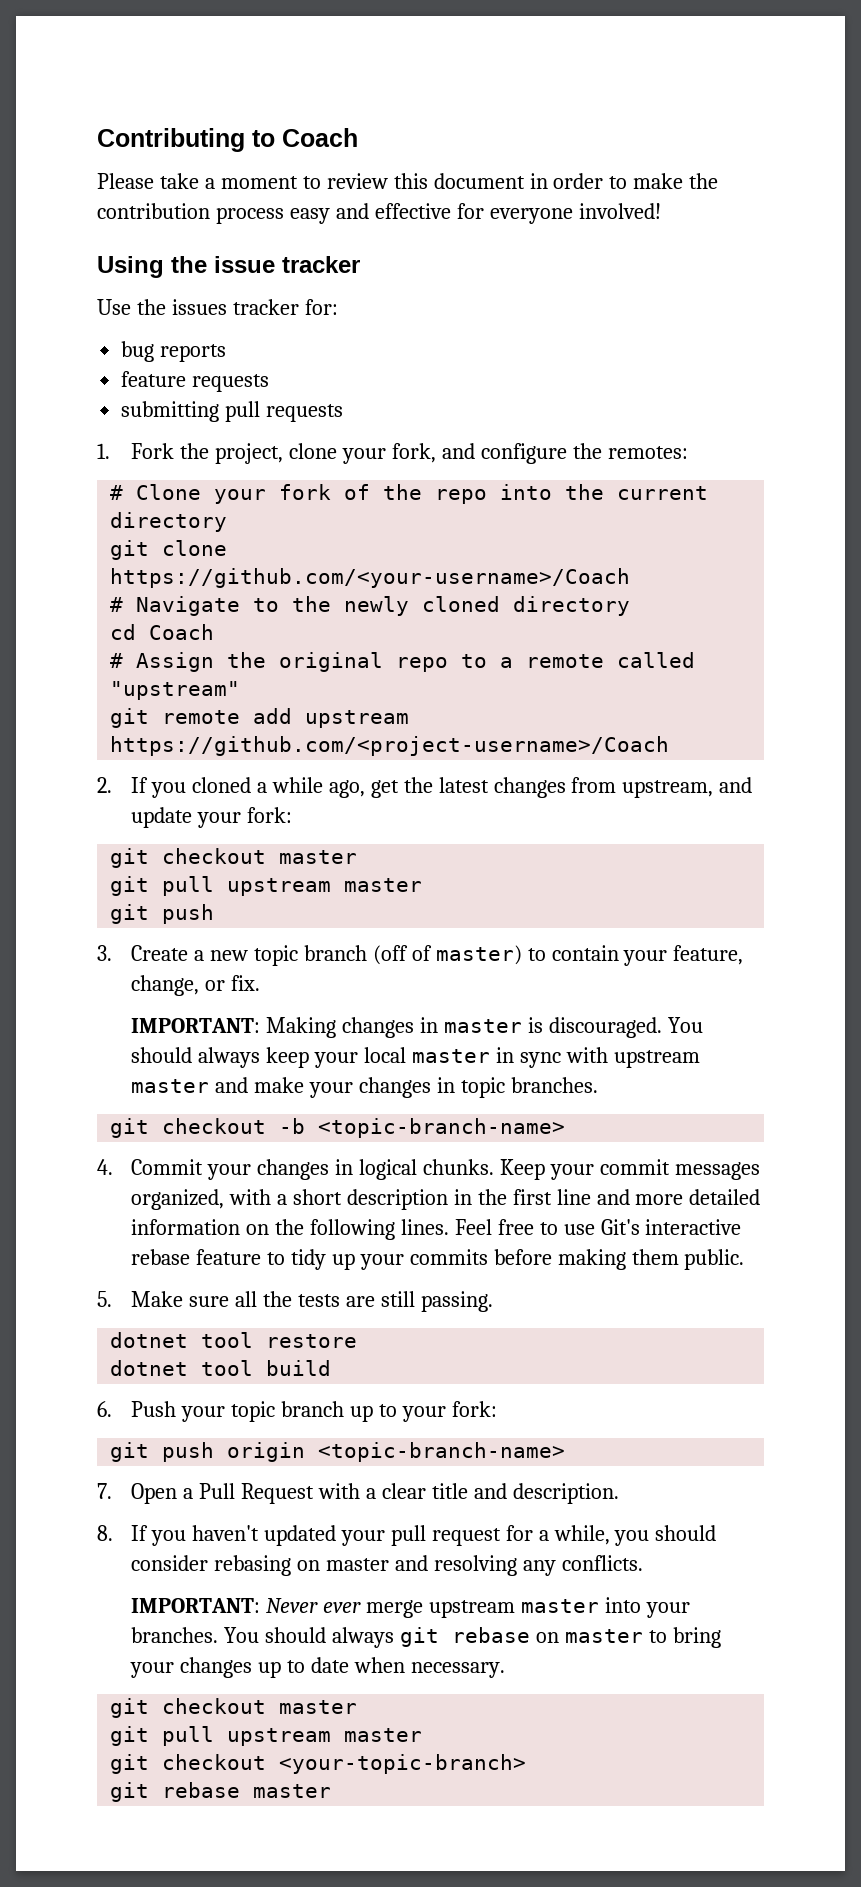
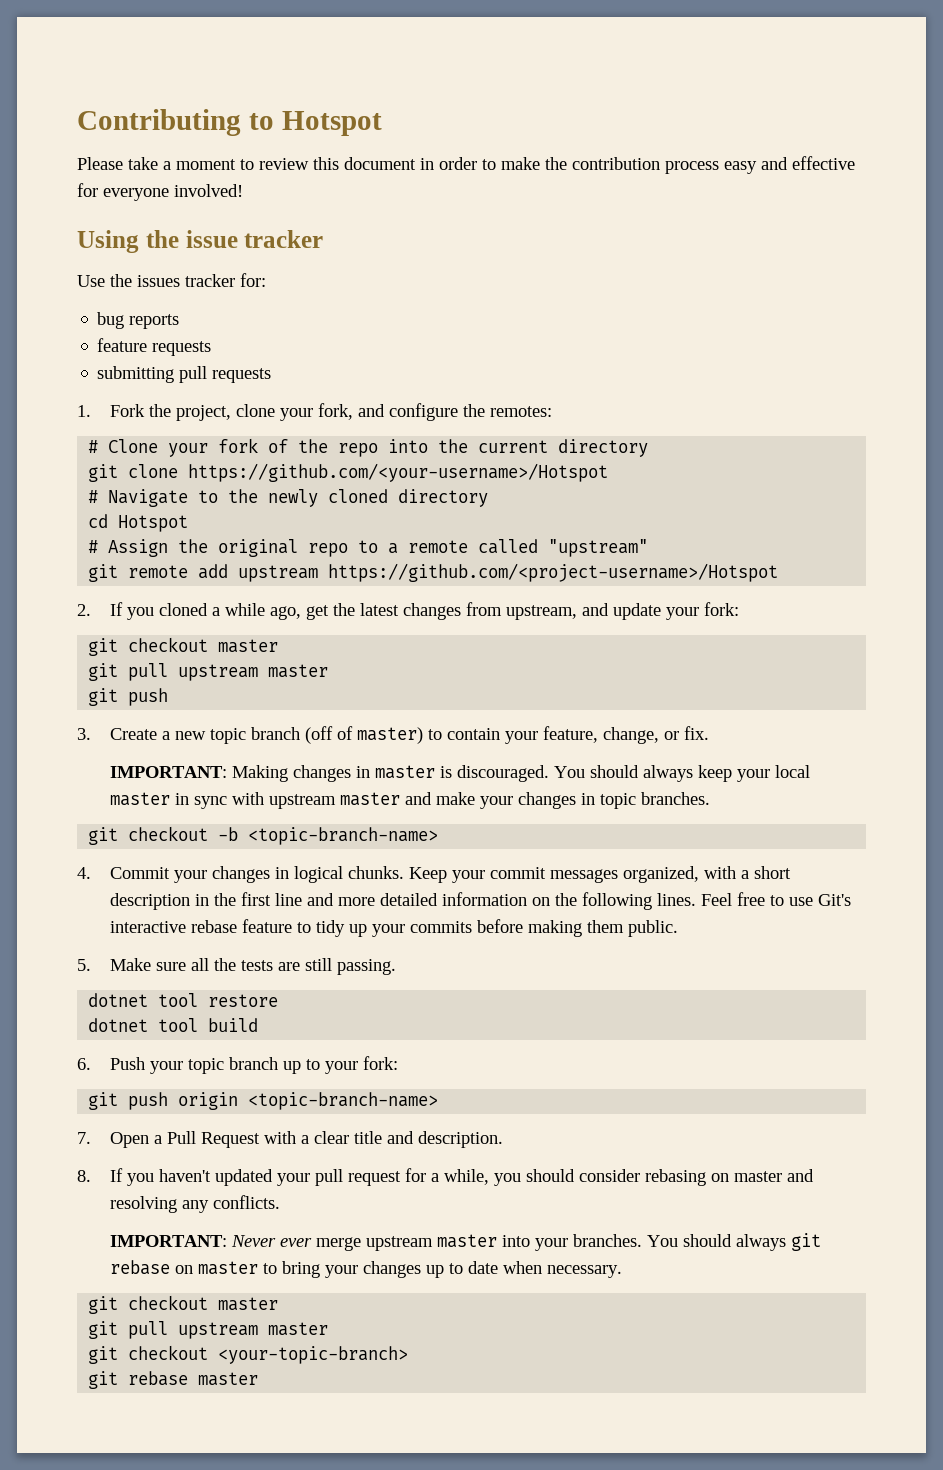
- Contributing to Coach
+ Contributing to Hotspot
- git clone https://github.com/<your-username>/Coach
+ git clone https://github.com/<your-username>/Hotspot
- cd Coach
+ cd Hotspot
- git remote add upstream https://github.com/<project-username>/Coach
+ git remote add upstream https://github.com/<project-username>/Hotspot

